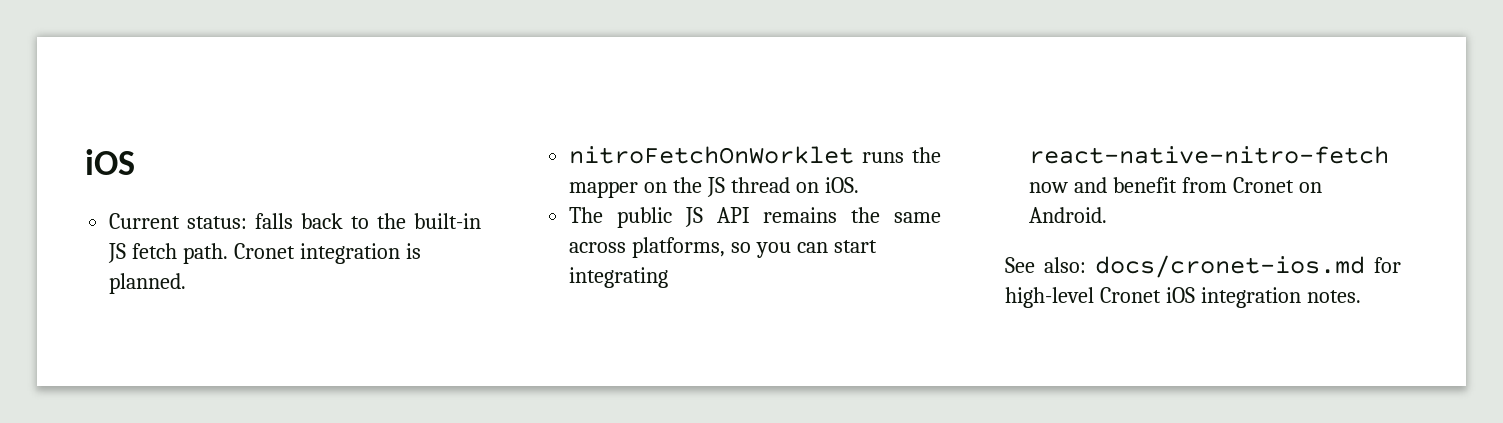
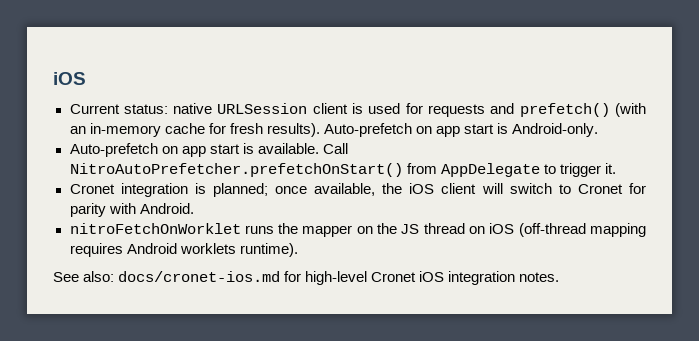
- Current status: falls back to the built-in JS fetch path. Cronet integration is planned.
+ Current status: native URLSession client is used for requests and prefetch() (with an in‑memory cache for fresh results). Auto‑prefetch on app start is Android‑only.
+ Auto‑prefetch on app start is available. Call NitroAutoPrefetcher.prefetchOnStart() from AppDelegate to trigger it.
+ Cronet integration is planned; once available, the iOS client will switch to Cronet for parity with Android.
- nitroFetchOnWorklet runs the mapper on the JS thread on iOS.
- The public JS API remains the same across platforms, so you can start integrating react-native-nitro-fetch now and benefit from Cronet on Android.
+ nitroFetchOnWorklet runs the mapper on the JS thread on iOS (off‑thread mapping requires Android worklets runtime).

